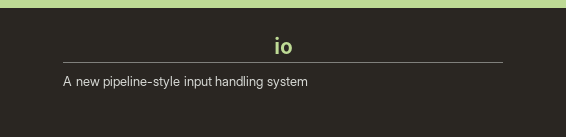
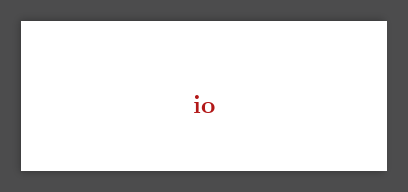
- A new pipeline-style input handling system

